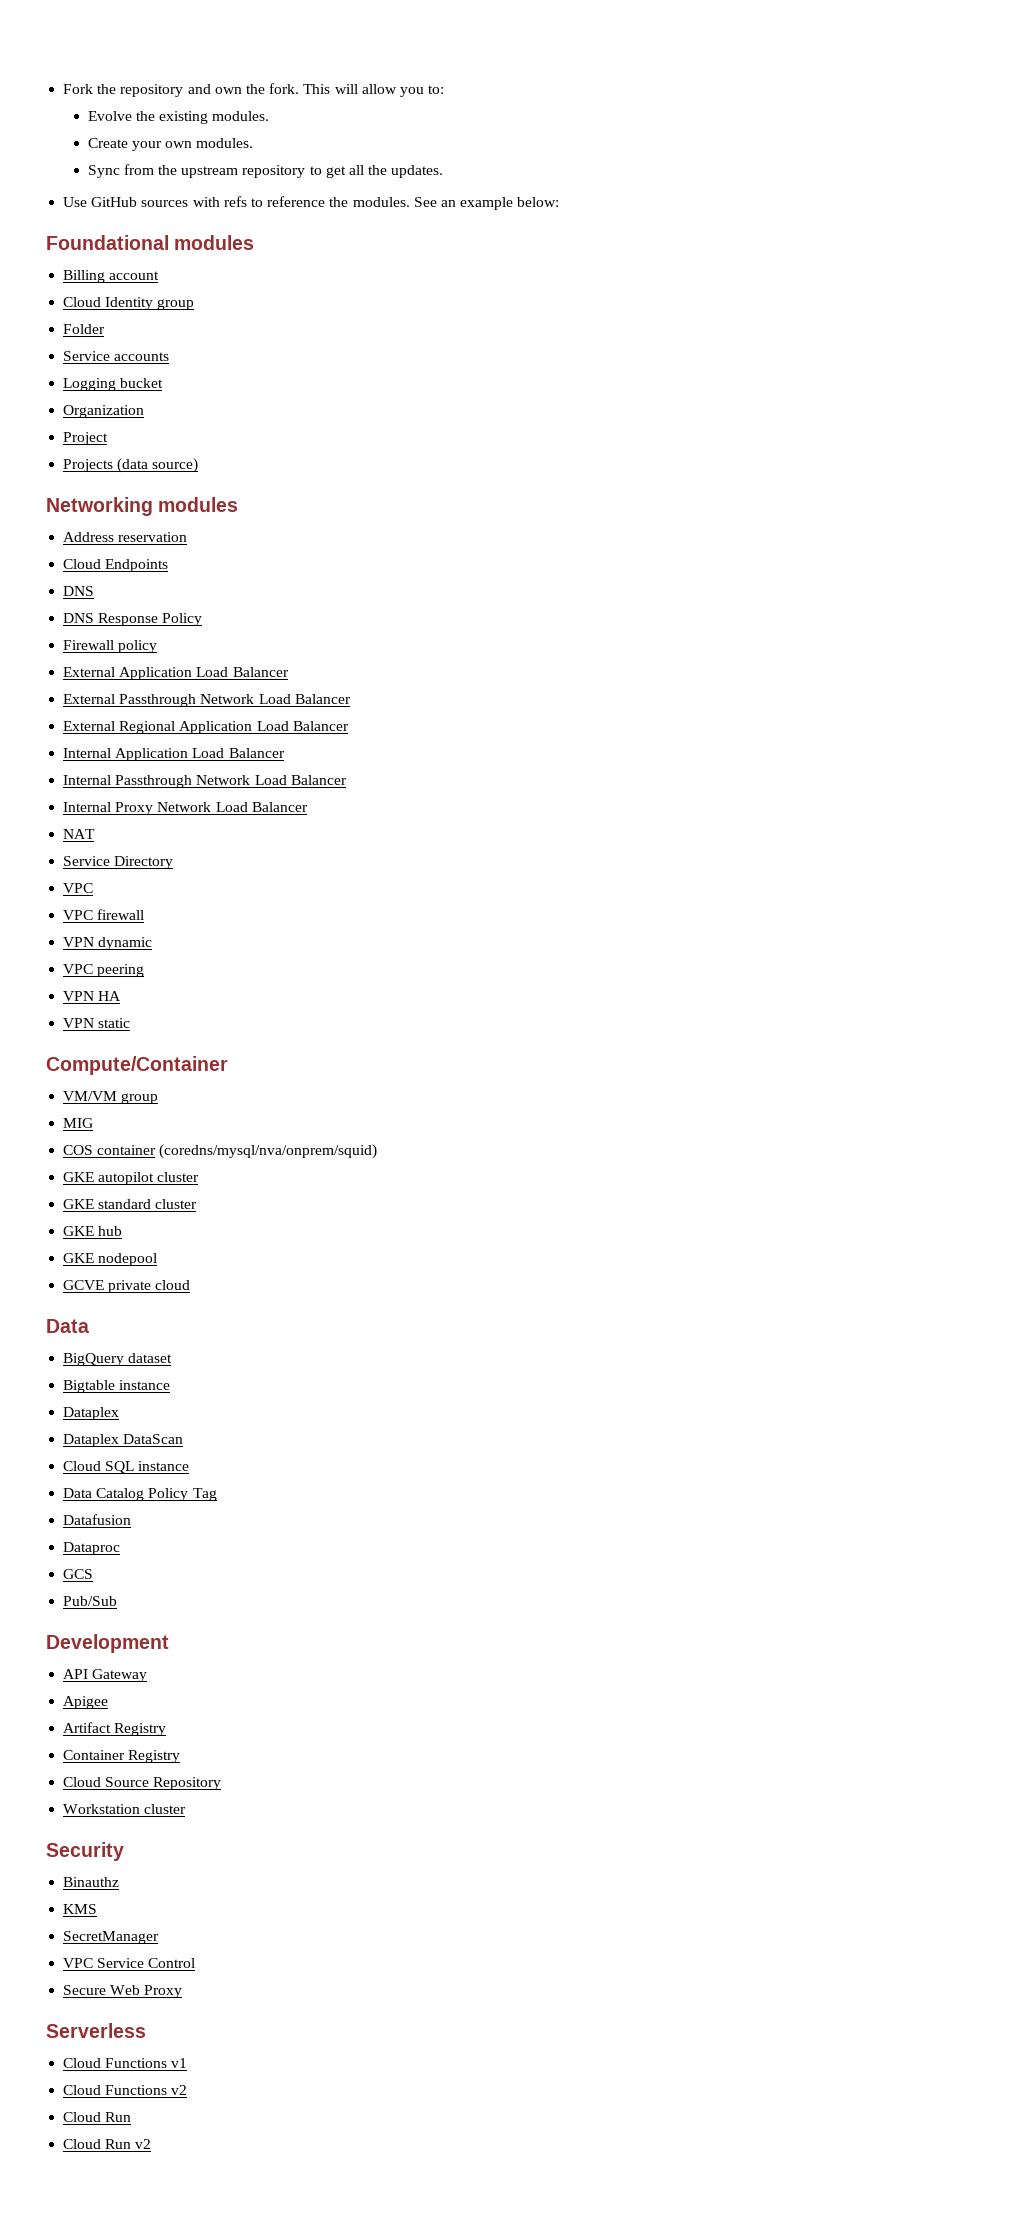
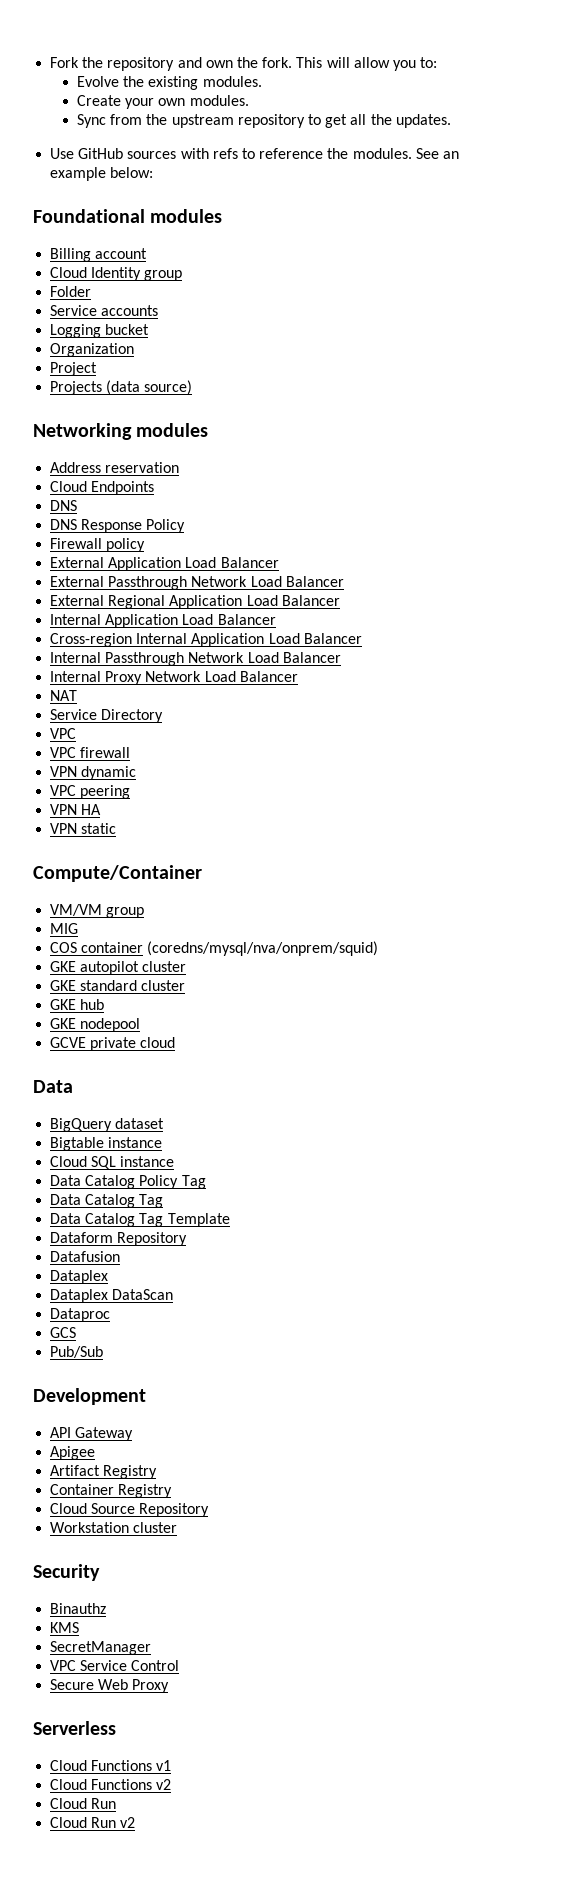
+ Cross-region Internal Application Load Balancer
  Bigtable instance
- Dataplex
- Dataplex DataScan
  Data Catalog Policy Tag
+ Data Catalog Tag
+ Data Catalog Tag Template
+ Dataform Repository
  Datafusion
+ Dataplex
+ Dataplex DataScan

